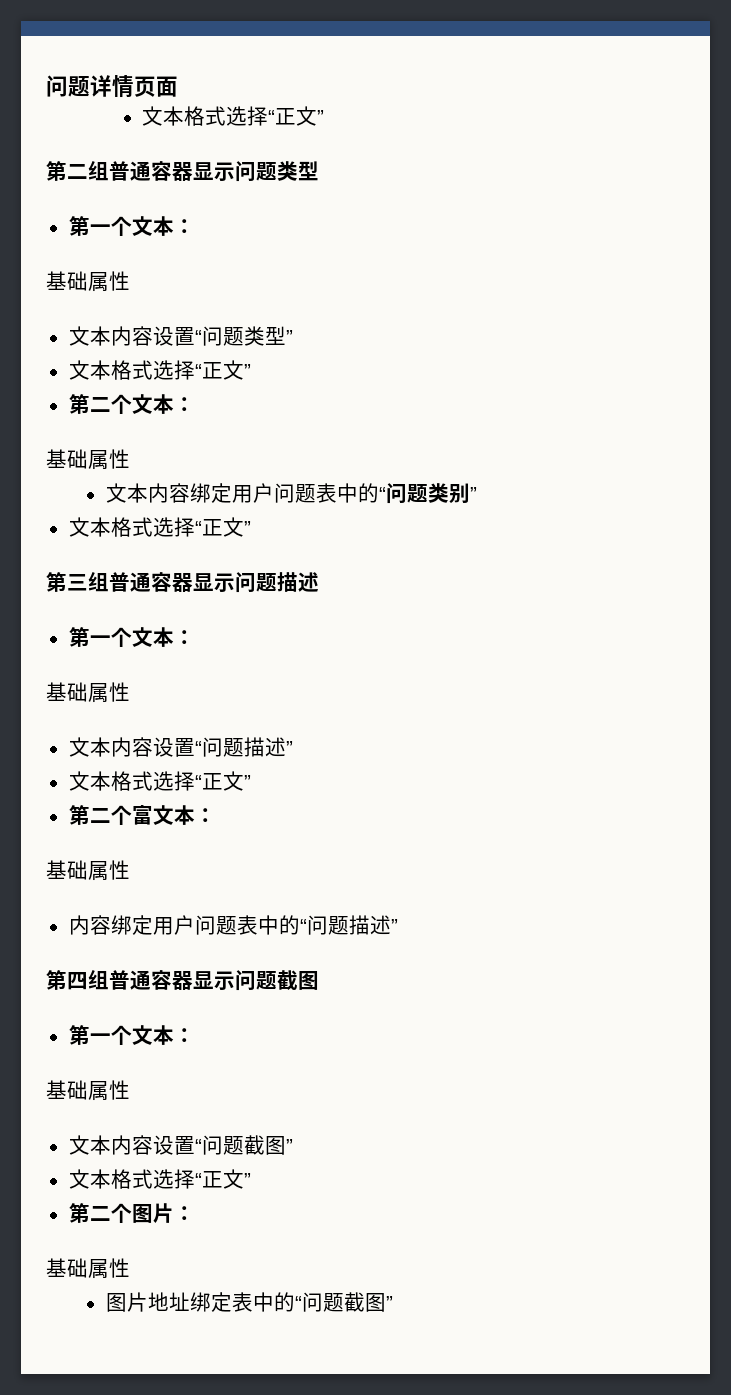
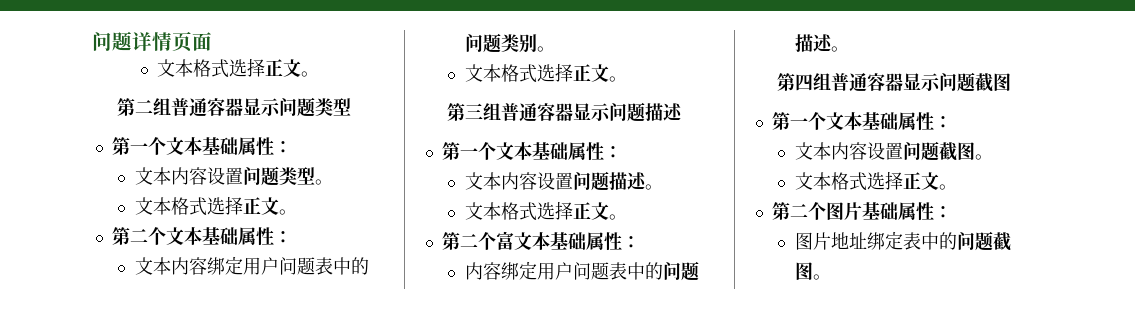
  问题详情页面
- 文本格式选择“正文”
+ 文本格式选择正文。
  第二组普通容器显示问题类型
- 第一个文本：
- 基础属性
- 文本内容设置“问题类型”
- 文本格式选择“正文”
+ 第一个文本基础属性：
+ 文本内容设置问题类型。
+ 文本格式选择正文。
- 第二个文本：
- 基础属性
+ 第二个文本基础属性：
- 文本内容绑定用户问题表中的“问题类别”
- 文本格式选择“正文”
+ 文本内容绑定用户问题表中的问题类别。
+ 文本格式选择正文。
  第三组普通容器显示问题描述
- 第一个文本：
- 基础属性
- 文本内容设置“问题描述”
- 文本格式选择“正文”
+ 第一个文本基础属性：
+ 文本内容设置问题描述。
+ 文本格式选择正文。
- 第二个富文本：
- 基础属性
- 内容绑定用户问题表中的“问题描述”
+ 第二个富文本基础属性：
+ 内容绑定用户问题表中的问题描述。
  第四组普通容器显示问题截图
- 第一个文本：
- 基础属性
- 文本内容设置“问题截图”
- 文本格式选择“正文”
+ 第一个文本基础属性：
+ 文本内容设置问题截图。
+ 文本格式选择正文。
- 第二个图片：
- 基础属性
+ 第二个图片基础属性：
- 图片地址绑定表中的“问题截图”
+ 图片地址绑定表中的问题截图。

